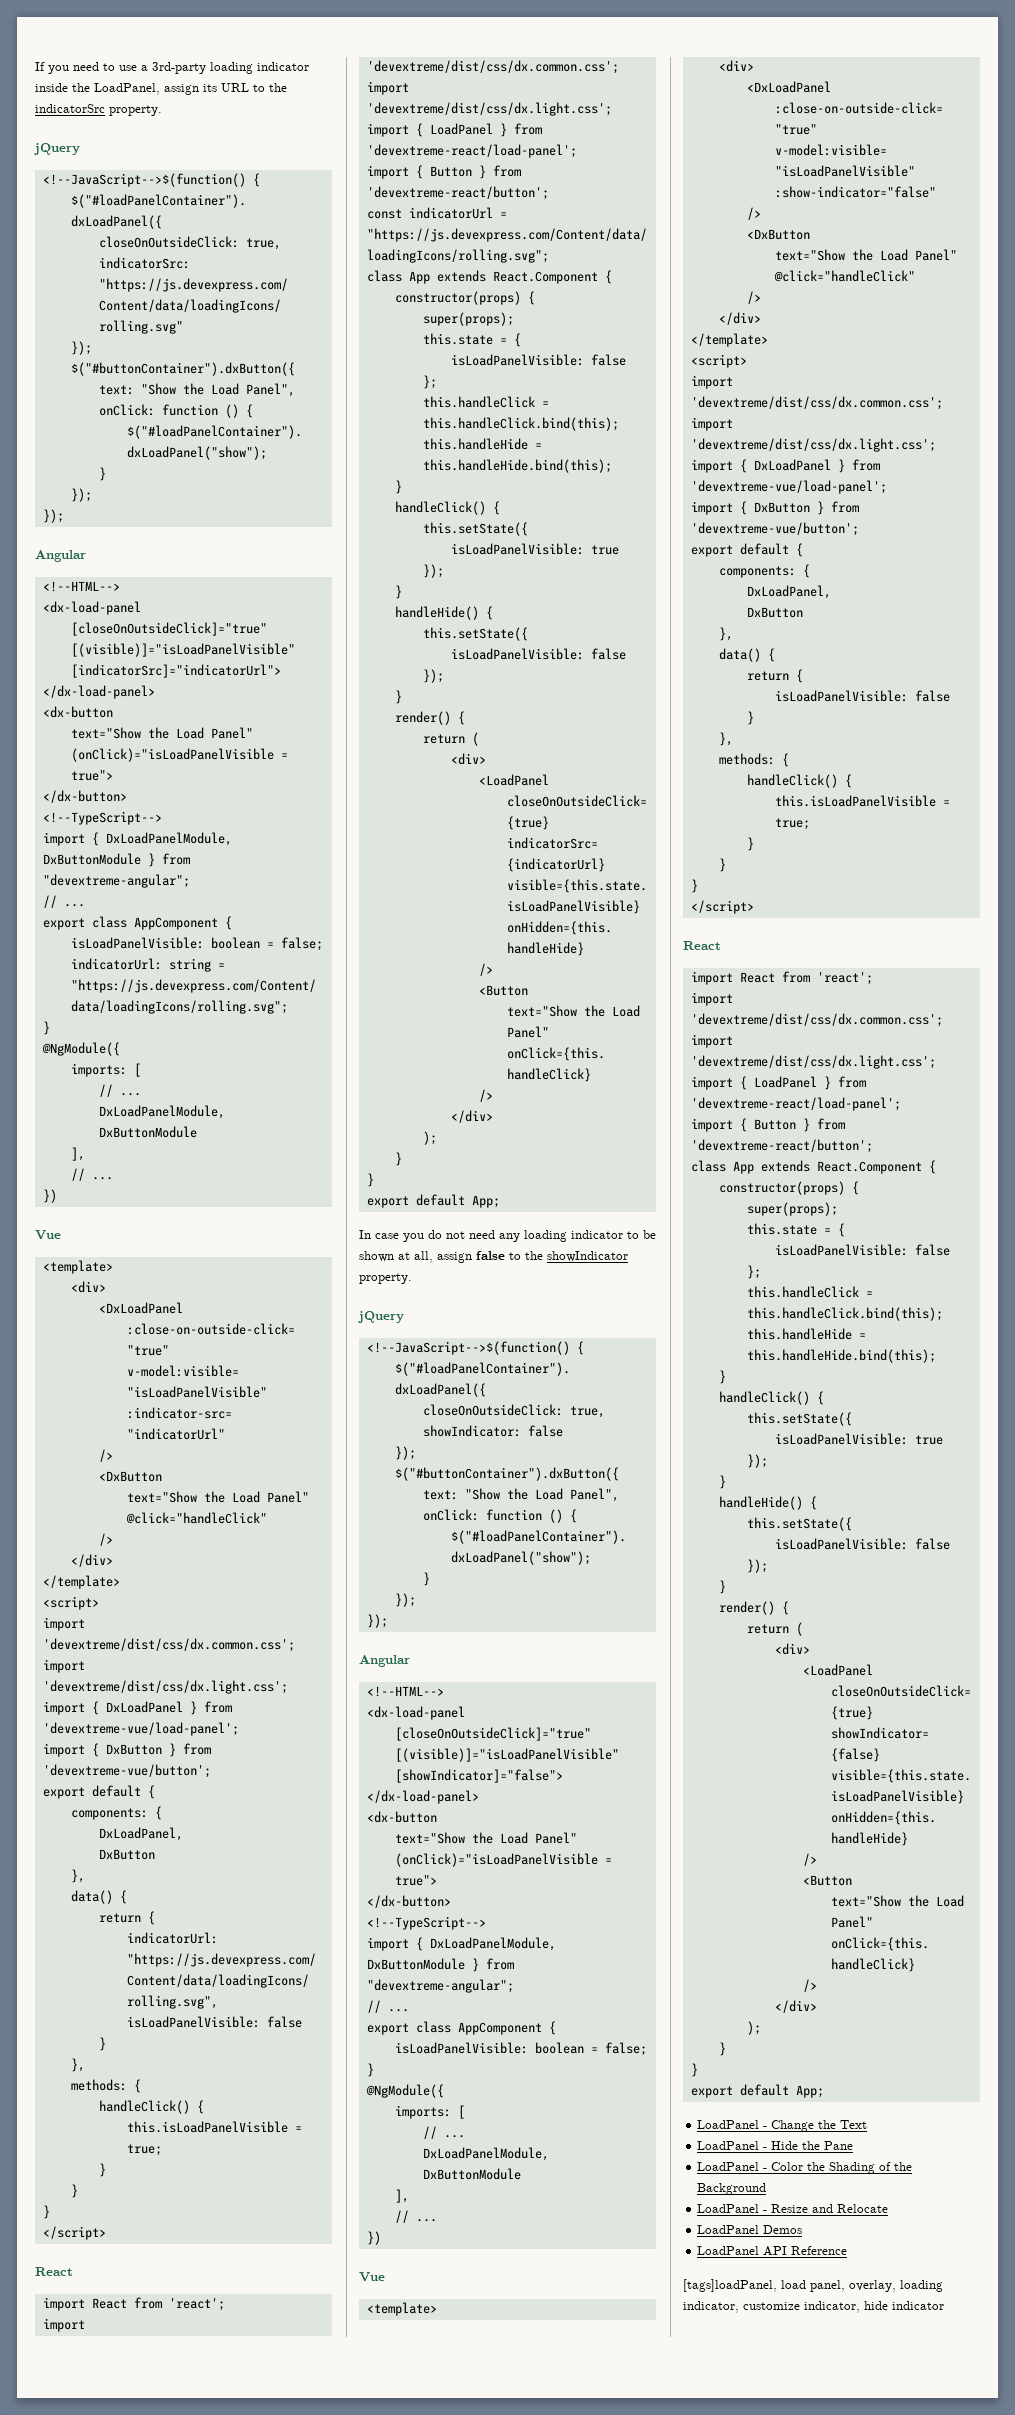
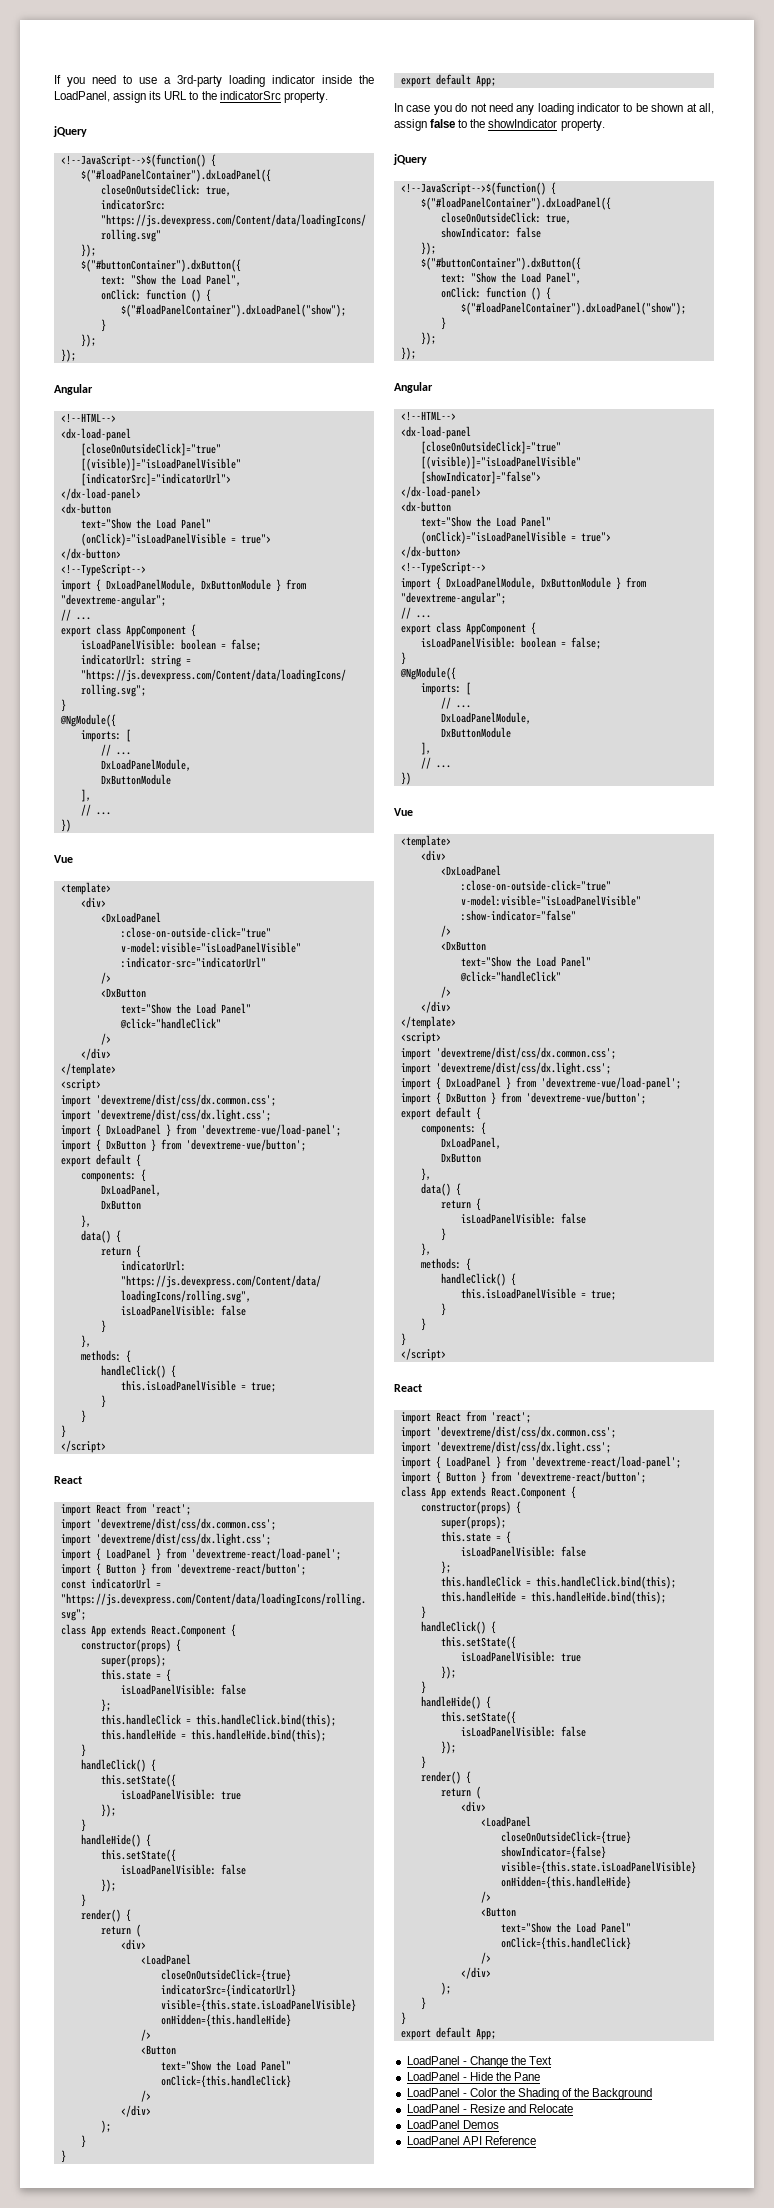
- [tags]loadPanel, load panel, overlay, loading indicator, customize indicator, hide indicator

